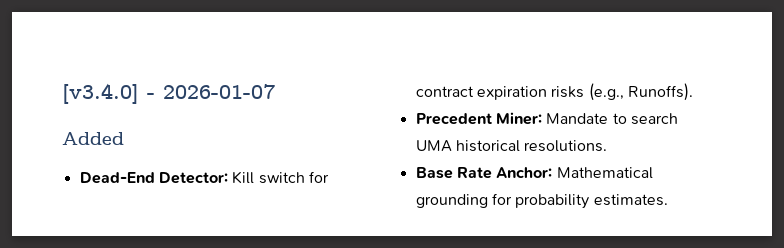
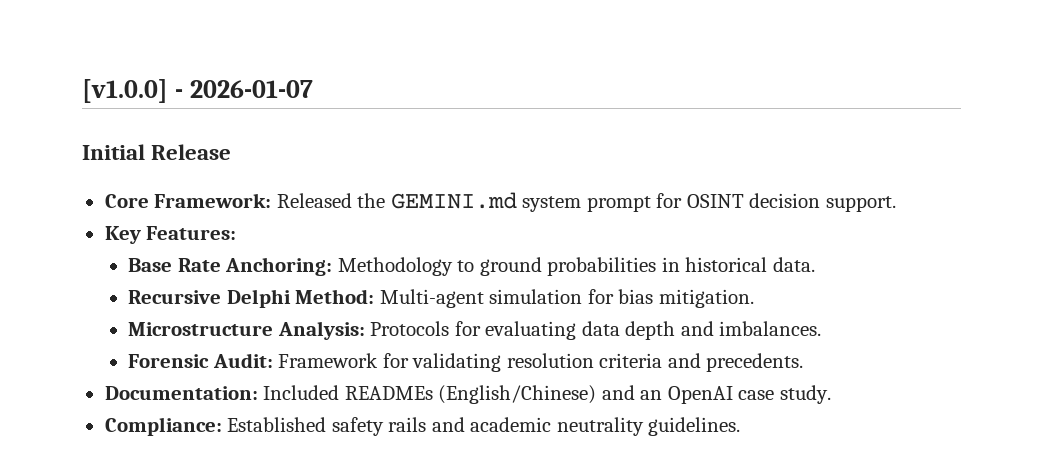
- [v3.4.0] - 2026-01-07
+ [v1.0.0] - 2026-01-07
- Added
- Dead-End Detector: Kill switch for contract expiration risks (e.g., Runoffs).
- Precedent Miner: Mandate to search UMA historical resolutions.
- Base Rate Anchor: Mathematical grounding for probability estimates.
+ Initial Release
+ Core Framework: Released the GEMINI.md system prompt for OSINT decision support.
+ Key Features:
+ Base Rate Anchoring: Methodology to ground probabilities in historical data.
+ Recursive Delphi Method: Multi-agent simulation for bias mitigation.
+ Microstructure Analysis: Protocols for evaluating data depth and imbalances.
+ Forensic Audit: Framework for validating resolution criteria and precedents.
+ Documentation: Included READMEs (English/Chinese) and an OpenAI case study.
+ Compliance: Established safety rails and academic neutrality guidelines.

